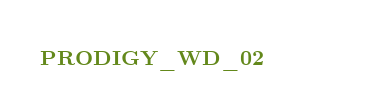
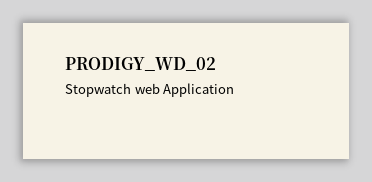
+ Stopwatch web Application

